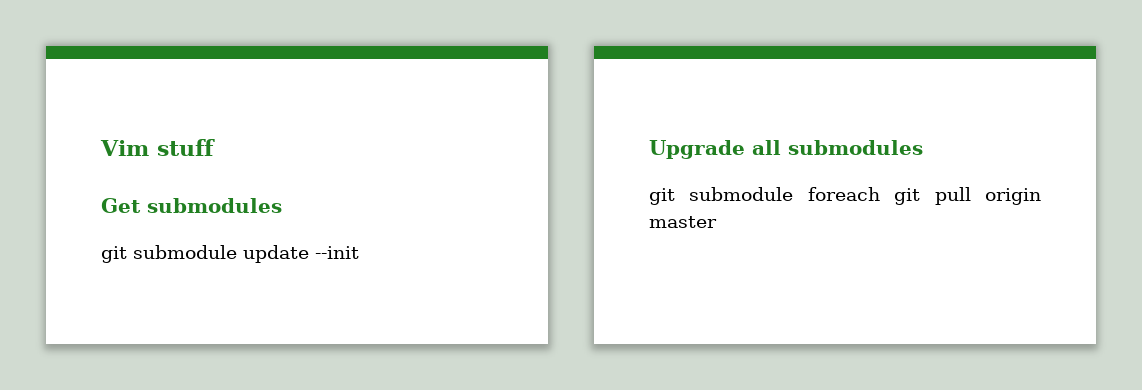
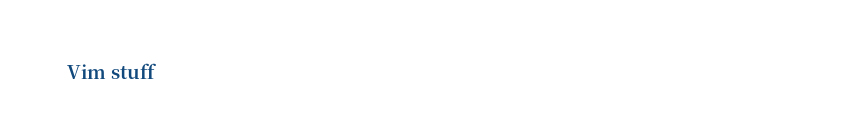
- Get submodules
- git submodule update --init
- Upgrade all submodules
- git submodule foreach git pull origin master

